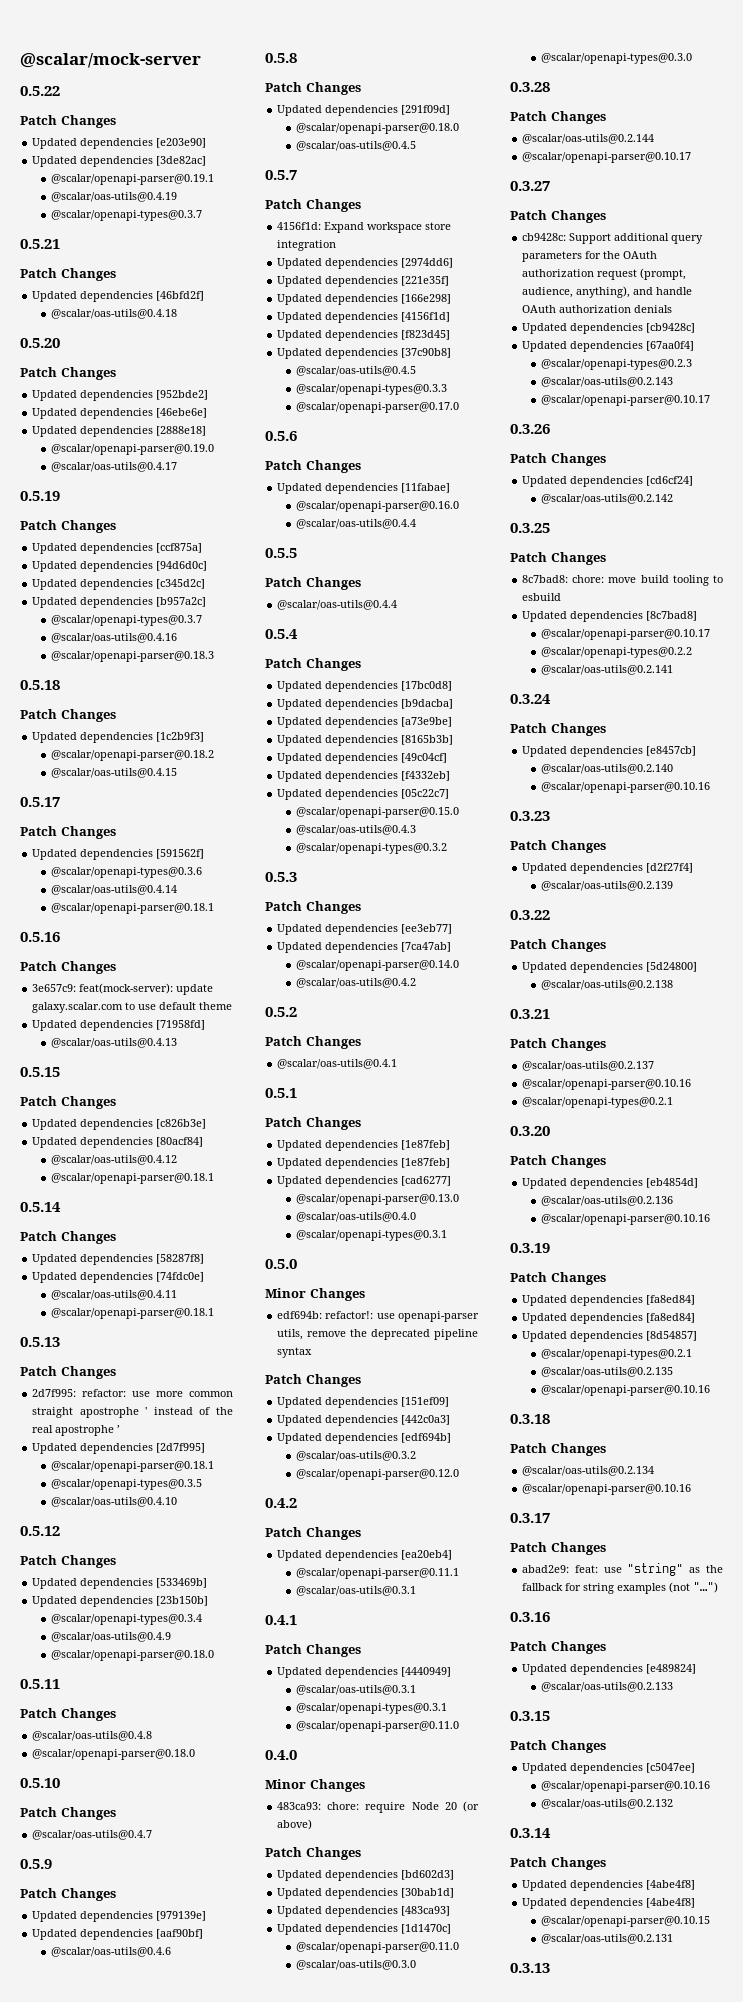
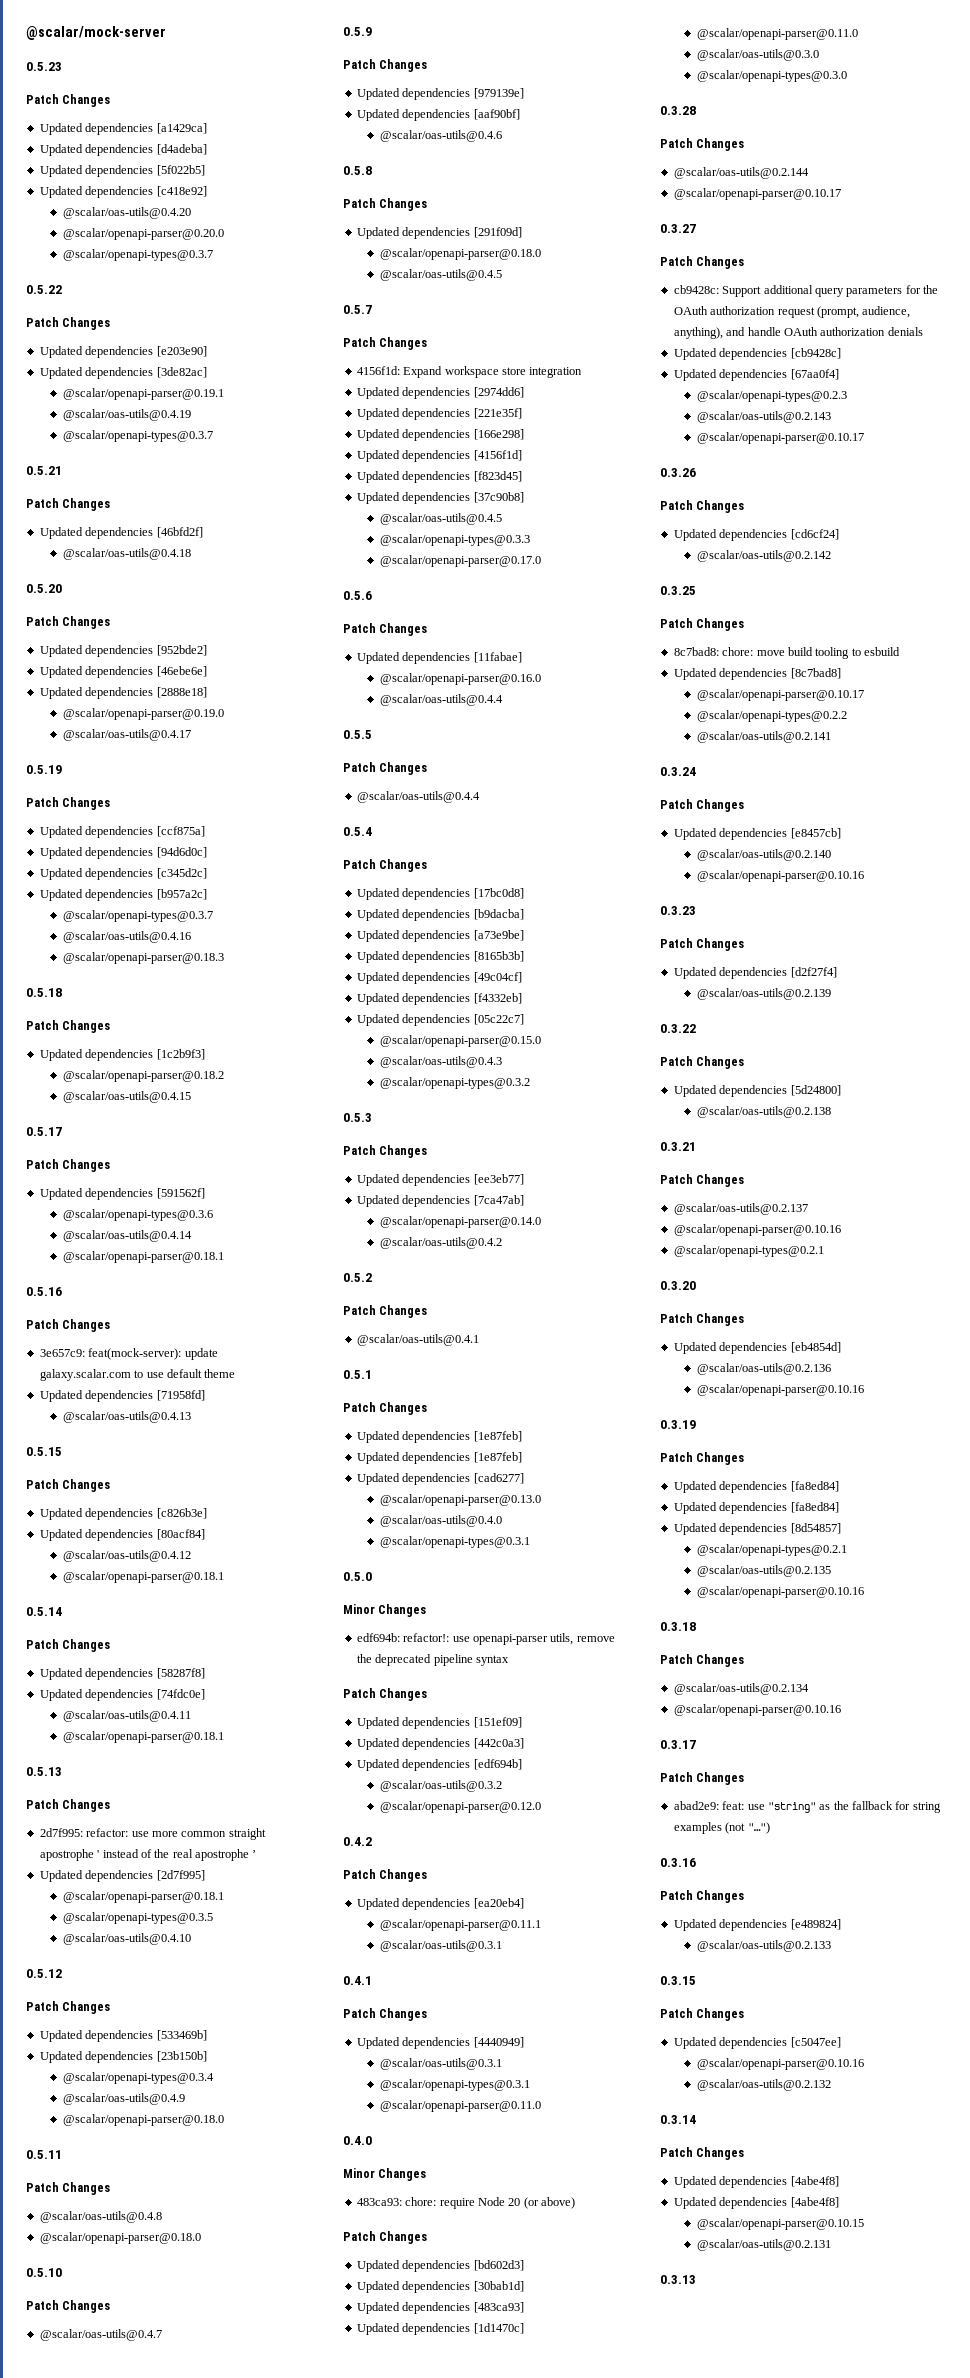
+ 0.5.23
+ Patch Changes
+ Updated dependencies [a1429ca]
+ Updated dependencies [d4adeba]
+ Updated dependencies [5f022b5]
+ Updated dependencies [c418e92]
+ @scalar/oas-utils@0.4.20
+ @scalar/openapi-parser@0.20.0
+ @scalar/openapi-types@0.3.7

